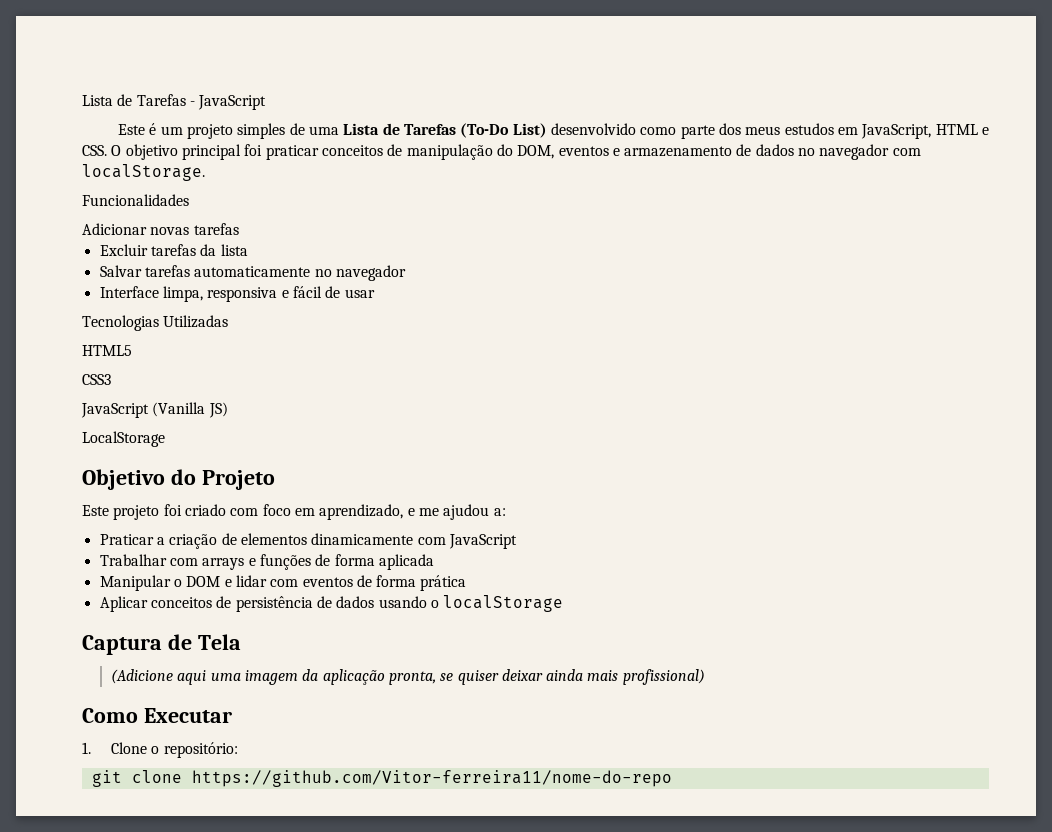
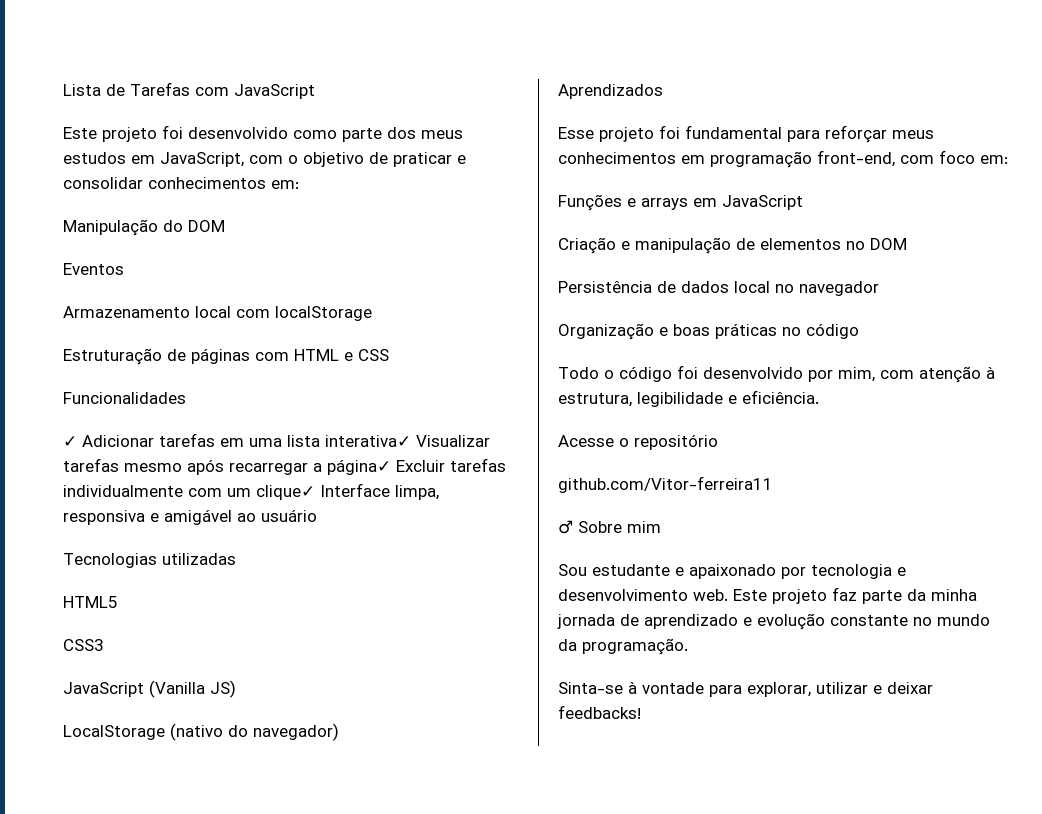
- Lista de Tarefas - JavaScript
+ Lista de Tarefas com JavaScript
- Este é um projeto simples de uma Lista de Tarefas (To-Do List) desenvolvido como parte dos meus estudos em JavaScript, HTML e CSS. O objetivo principal foi praticar conceitos de manipulação do DOM, eventos e armazenamento de dados no navegador com localStorage.
+ Este projeto foi desenvolvido como parte dos meus estudos em JavaScript, com o objetivo de praticar e consolidar conhecimentos em:
+ Manipulação do DOM
+ Eventos
+ Armazenamento local com localStorage
+ Estruturação de páginas com HTML e CSS
- Adicionar novas tarefas
- Excluir tarefas da lista
- Salvar tarefas automaticamente no navegador
- Interface limpa, responsiva e fácil de usar
+ ✓ Adicionar tarefas em uma lista interativa✓ Visualizar tarefas mesmo após recarregar a página✓ Excluir tarefas individualmente com um clique✓ Interface limpa, responsiva e amigável ao usuário
- Tecnologias Utilizadas
+ Tecnologias utilizadas
- LocalStorage
- Objetivo do Projeto
- Este projeto foi criado com foco em aprendizado, e me ajudou a:
- Praticar a criação de elementos dinamicamente com JavaScript
- Trabalhar com arrays e funções de forma aplicada
- Manipular o DOM e lidar com eventos de forma prática
- Aplicar conceitos de persistência de dados usando o localStorage
- Captura de Tela
- (Adicione aqui uma imagem da aplicação pronta, se quiser deixar ainda mais profissional)
- Como Executar
- 1. Clone o repositório:
- git clone https://github.com/Vitor-ferreira11/nome-do-repo
+ LocalStorage (nativo do navegador)
+ Aprendizados
+ Esse projeto foi fundamental para reforçar meus conhecimentos em programação front-end, com foco em:
+ Funções e arrays em JavaScript
+ Criação e manipulação de elementos no DOM
+ Persistência de dados local no navegador
+ Organização e boas práticas no código
+ Todo o código foi desenvolvido por mim, com atenção à estrutura, legibilidade e eficiência.
+ Acesse o repositório
+ github.com/Vitor-ferreira11
+ ♂ Sobre mim
+ Sou estudante e apaixonado por tecnologia e desenvolvimento web. Este projeto faz parte da minha jornada de aprendizado e evolução constante no mundo da programação.
+ Sinta-se à vontade para explorar, utilizar e deixar feedbacks!

